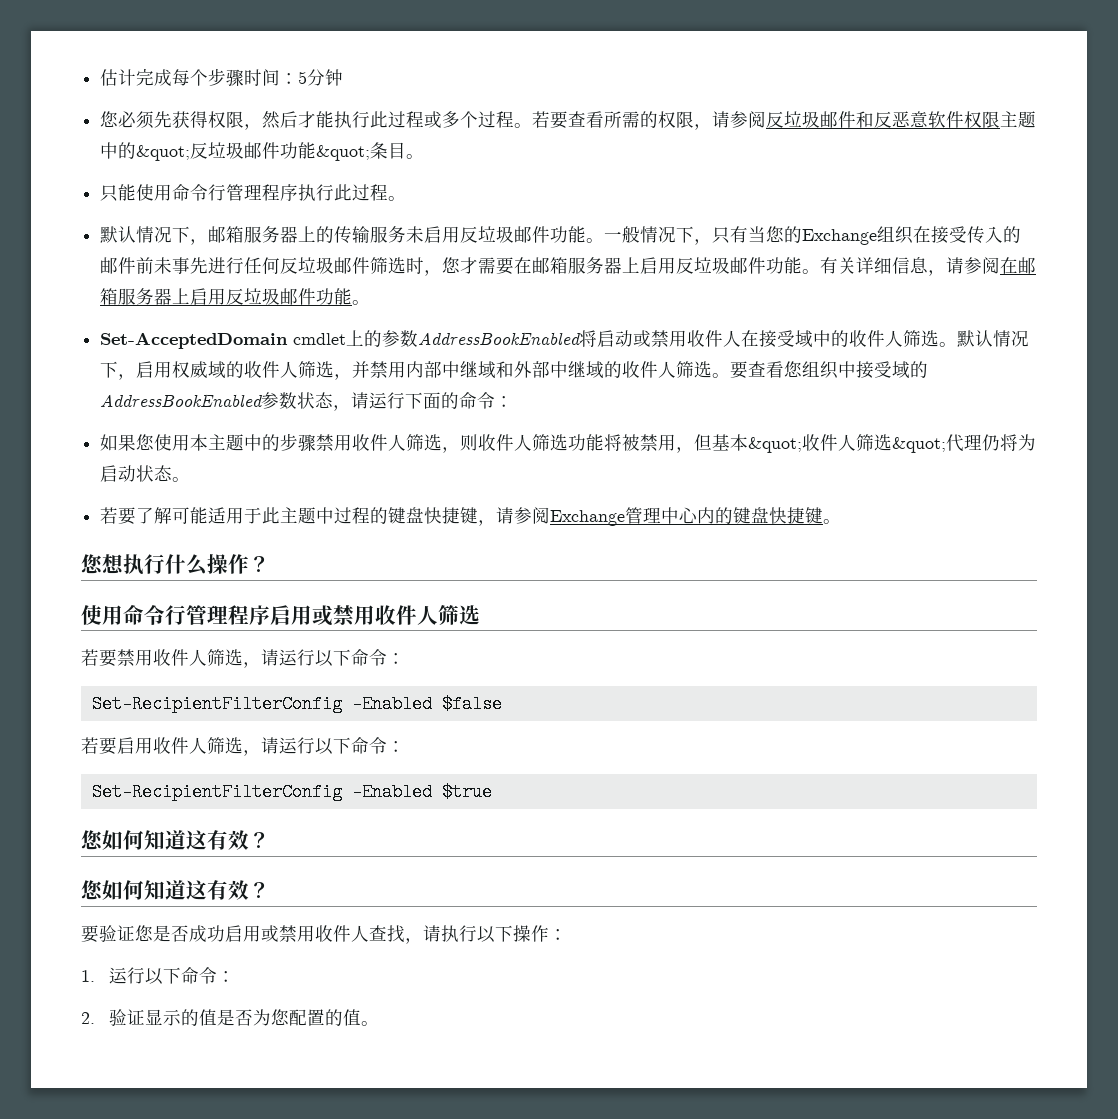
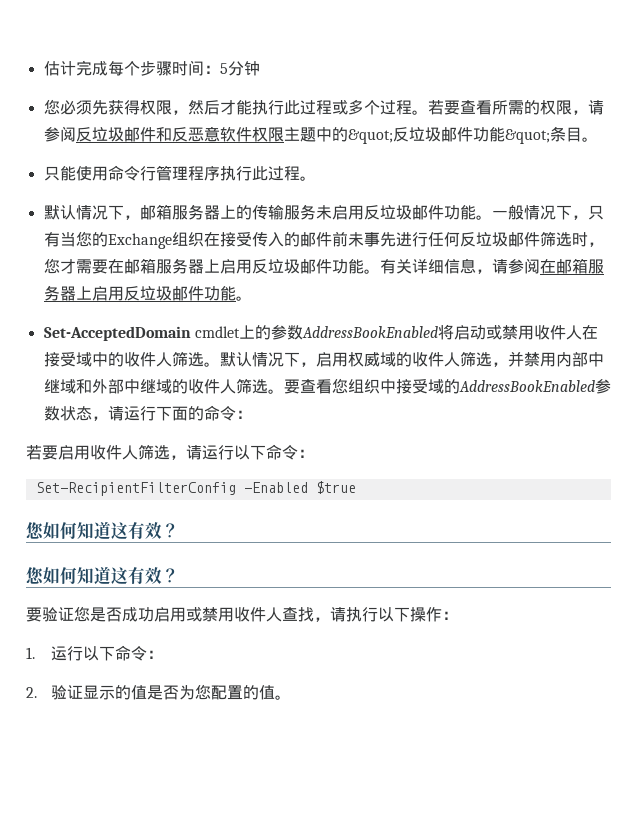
- 如果您使用本主题中的步骤禁用收件人筛选，则收件人筛选功能将被禁用，但基本&quot;收件人筛选&quot;代理仍将为启动状态。
- 若要了解可能适用于此主题中过程的键盘快捷键，请参阅Exchange管理中心内的键盘快捷键。
- 您想执行什么操作？
- 使用命令行管理程序启用或禁用收件人筛选
- 若要禁用收件人筛选，请运行以下命令：
- Set-RecipientFilterConfig -Enabled $false

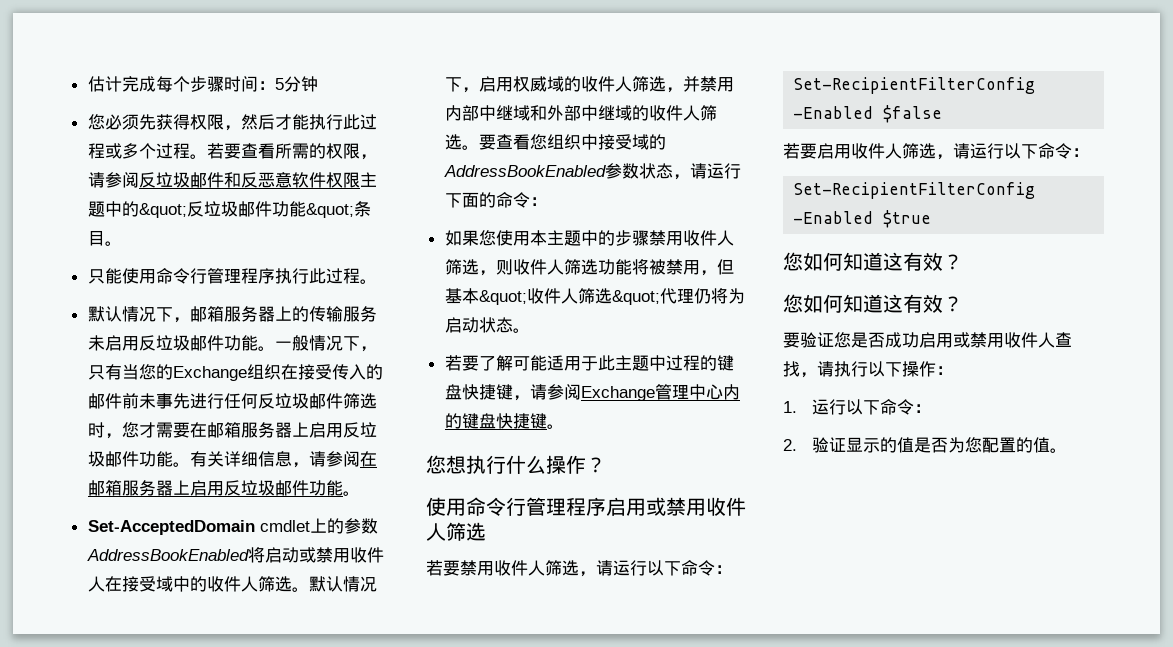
+ 如果您使用本主题中的步骤禁用收件人筛选，则收件人筛选功能将被禁用，但基本&quot;收件人筛选&quot;代理仍将为启动状态。
+ 若要了解可能适用于此主题中过程的键盘快捷键，请参阅Exchange管理中心内的键盘快捷键。
+ 您想执行什么操作？
+ 使用命令行管理程序启用或禁用收件人筛选
+ 若要禁用收件人筛选，请运行以下命令：
+ Set-RecipientFilterConfig -Enabled $false

